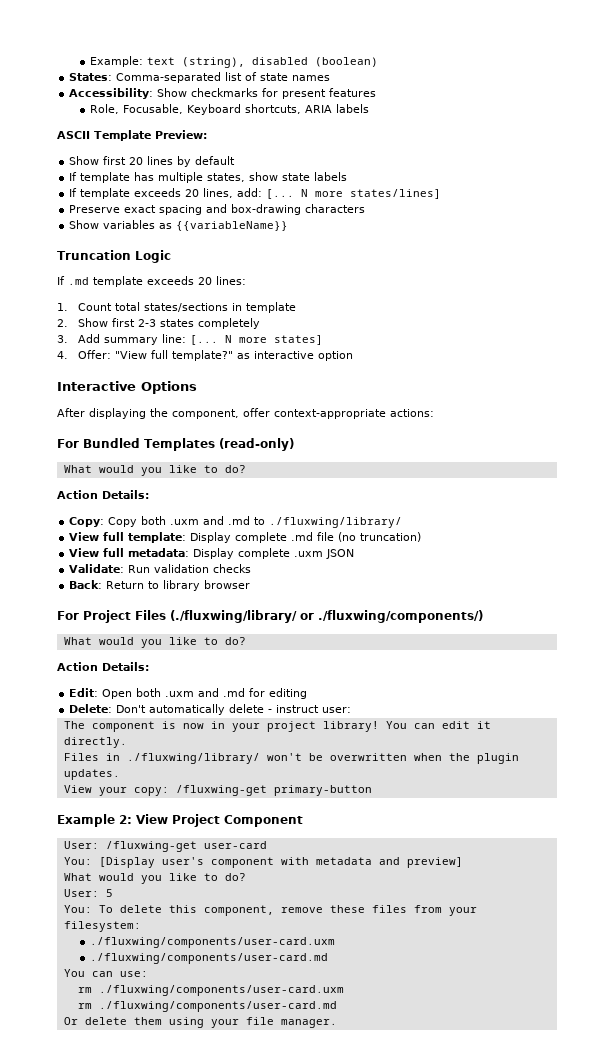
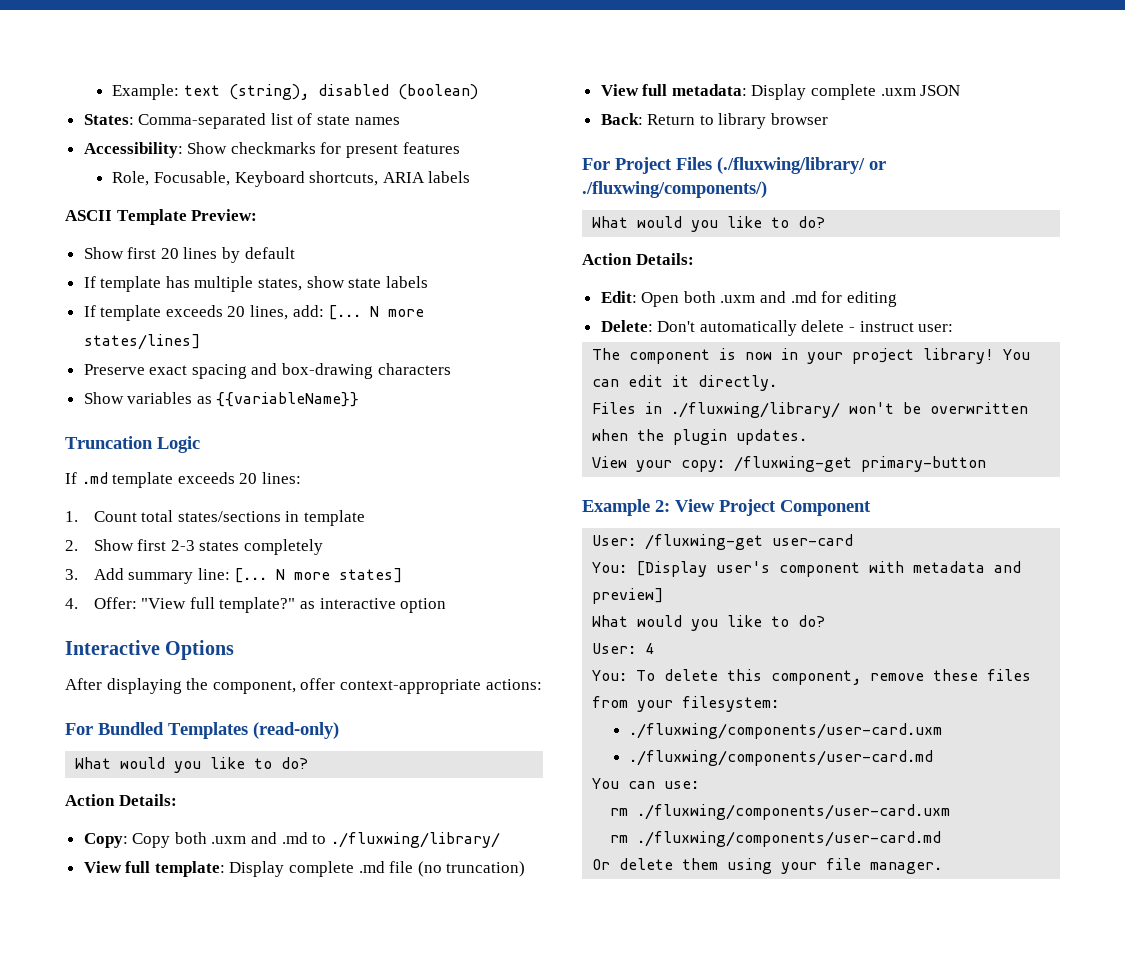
- Validate: Run validation checks
- User: 5
+ User: 4

